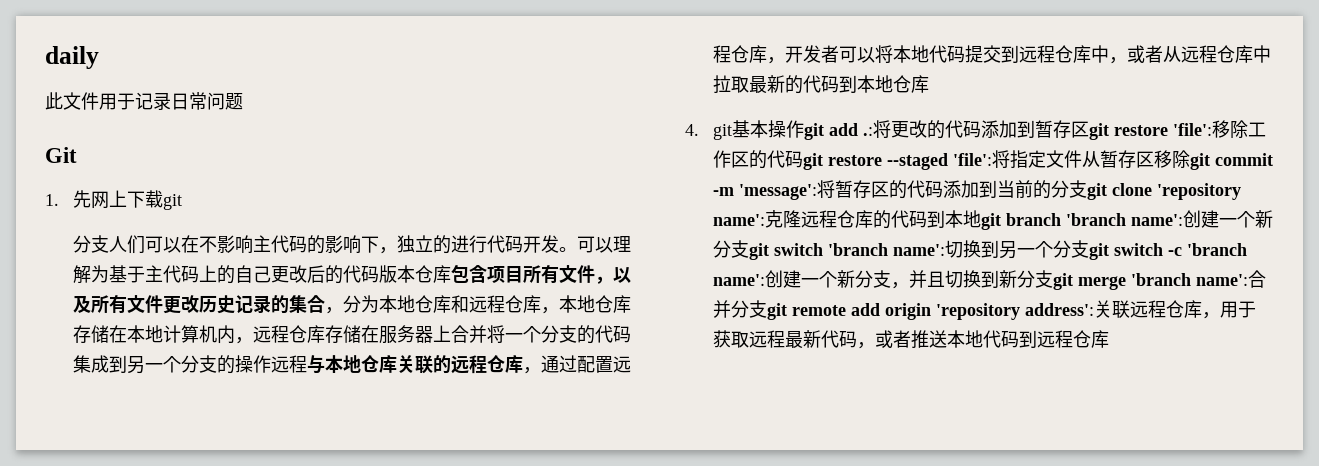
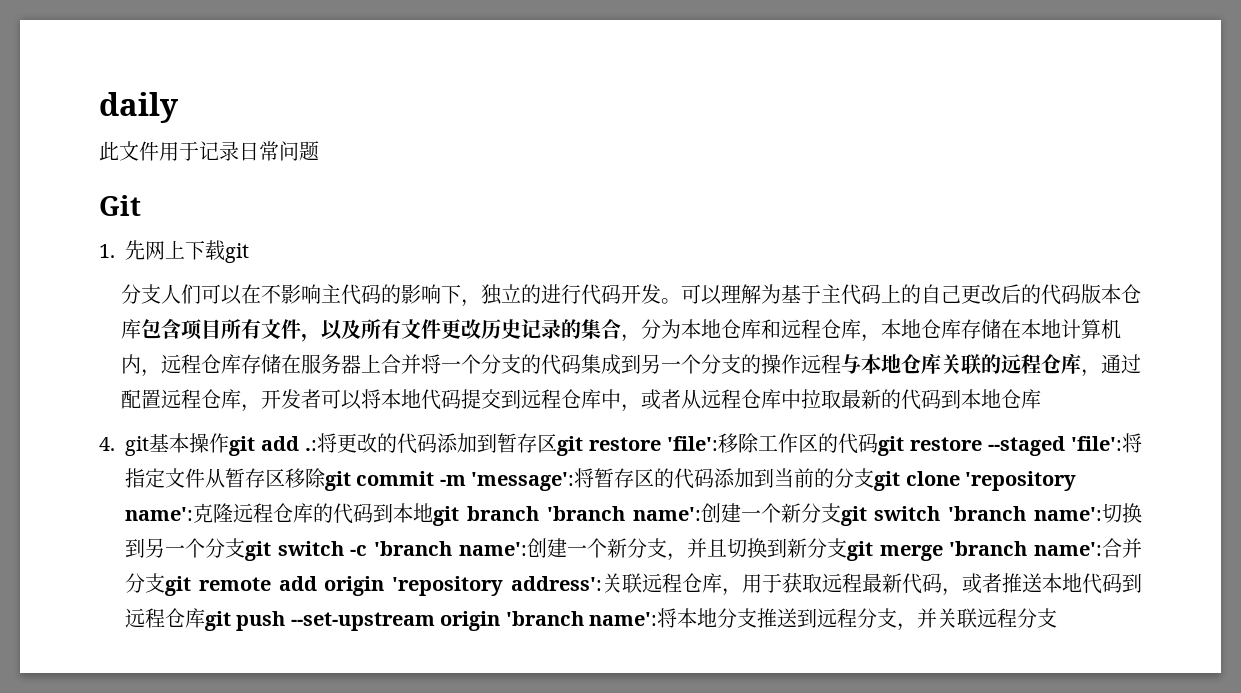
- 关联远程仓库，用于获取远程最新代码，或者推送本地代码到远程仓库
+ 关联远程仓库，用于获取远程最新代码，或者推送本地代码到远程仓库git push --set-upstream origin 'branch name':将本地分支推送到远程分支，并关联远程分支

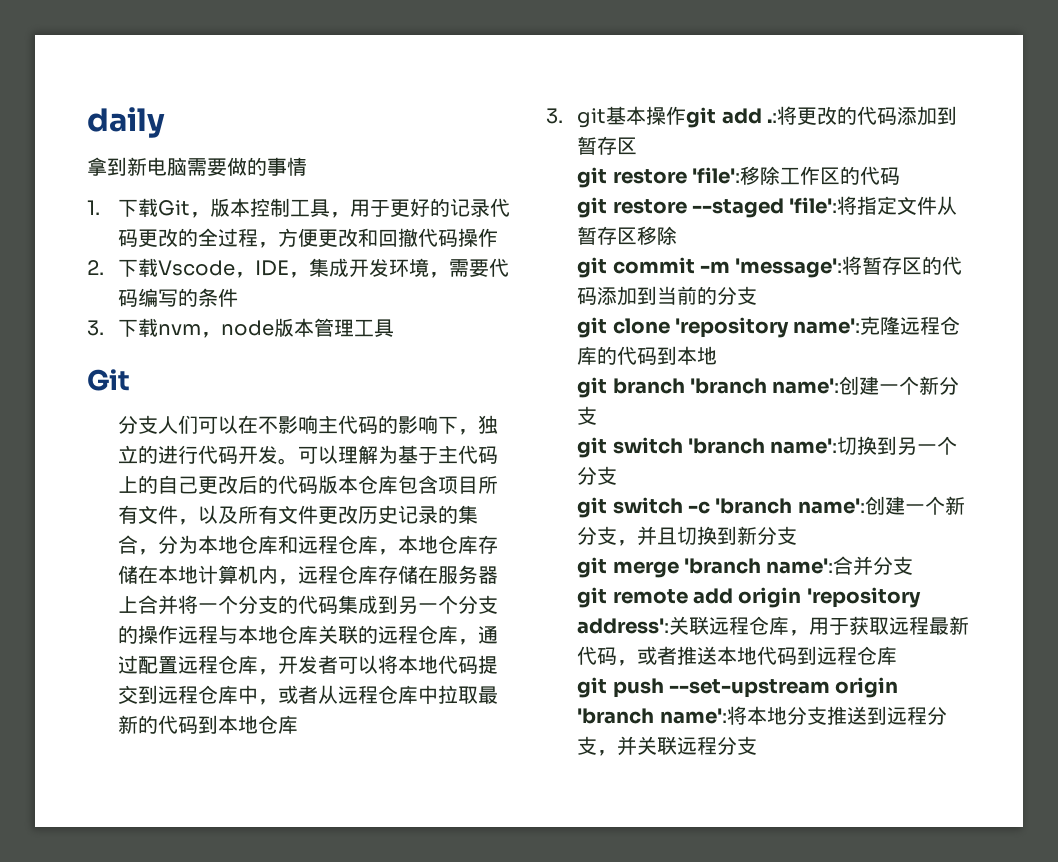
- 此文件用于记录日常问题
+ 拿到新电脑需要做的事情
+ 1.下载Git，版本控制工具，用于更好的记录代码更改的全过程，方便更改和回撤代码操作
+ 2.下载Vscode，IDE，集成开发环境，需要代码编写的条件
+ 3.下载nvm，node版本管理工具
  Git
- 1.先网上下载git
- 4. git基本操作git add .:
+ 3. git基本操作git add .:
- 将更改的代码添加到暂存区git restore 'file':
+ 将更改的代码添加到暂存区
+ git restore 'file':
- 移除工作区的代码git restore --staged 'file':
+ 移除工作区的代码
+ git restore --staged 'file':
- 将指定文件从暂存区移除git commit -m 'message':
+ 将指定文件从暂存区移除
+ git commit -m 'message':
- 将暂存区的代码添加到当前的分支git clone 'repository name':
+ 将暂存区的代码添加到当前的分支
+ git clone 'repository name':
- 克隆远程仓库的代码到本地git branch 'branch name':创建一个新分支git switch 'branch name':
+ 克隆远程仓库的代码到本地
+ git branch 'branch name':创建一个新分支
+ git switch 'branch name':
- 切换到另一个分支git switch -c 'branch name':
+ 切换到另一个分支
+ git switch -c 'branch name':
- 创建一个新分支，并且切换到新分支git merge 'branch name':
+ 创建一个新分支，并且切换到新分支
+ git merge 'branch name':
- 合并分支git remote add origin 'repository address':
+ 合并分支
+ git remote add origin 'repository address':
- 关联远程仓库，用于获取远程最新代码，或者推送本地代码到远程仓库git push --set-upstream origin 'branch name':
+ 关联远程仓库，用于获取远程最新代码，或者推送本地代码到远程仓库
+ git push --set-upstream origin 'branch name':

